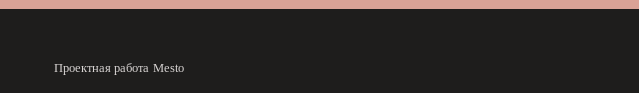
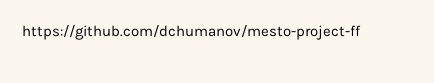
- Проектная работа Mesto
+ https://github.com/dchumanov/mesto-project-ff

